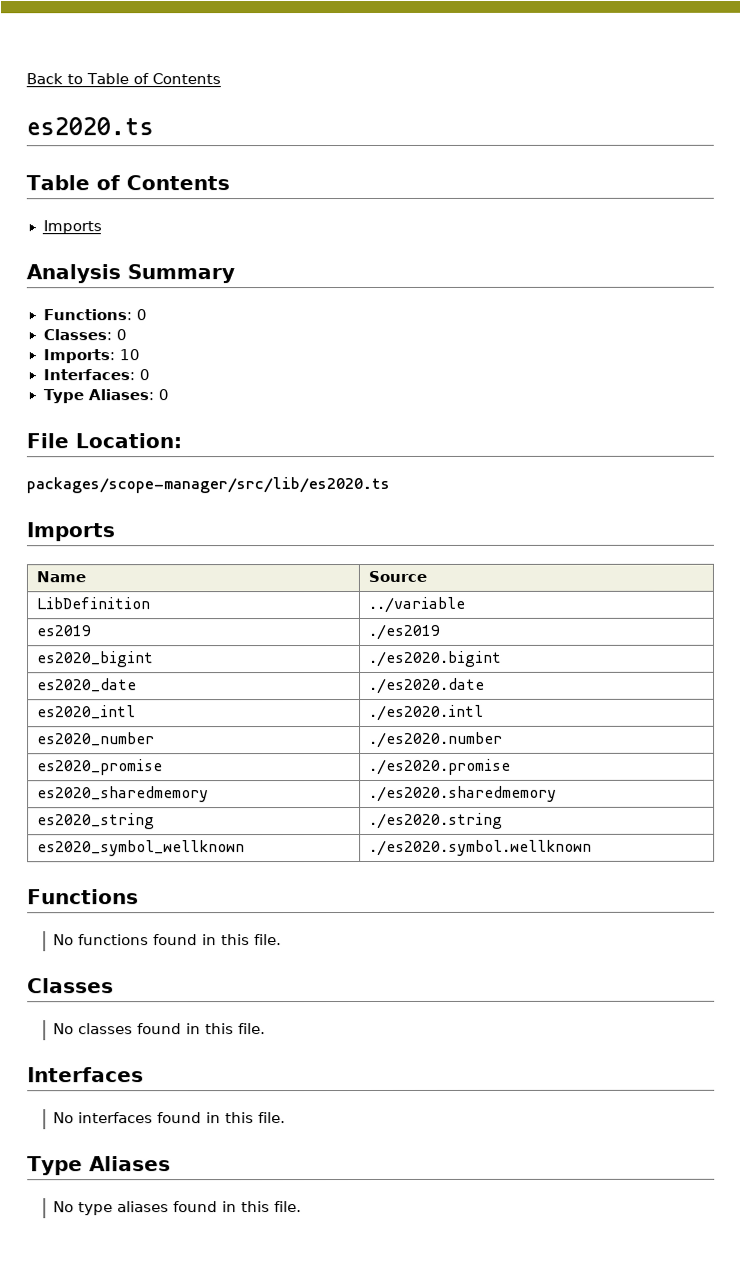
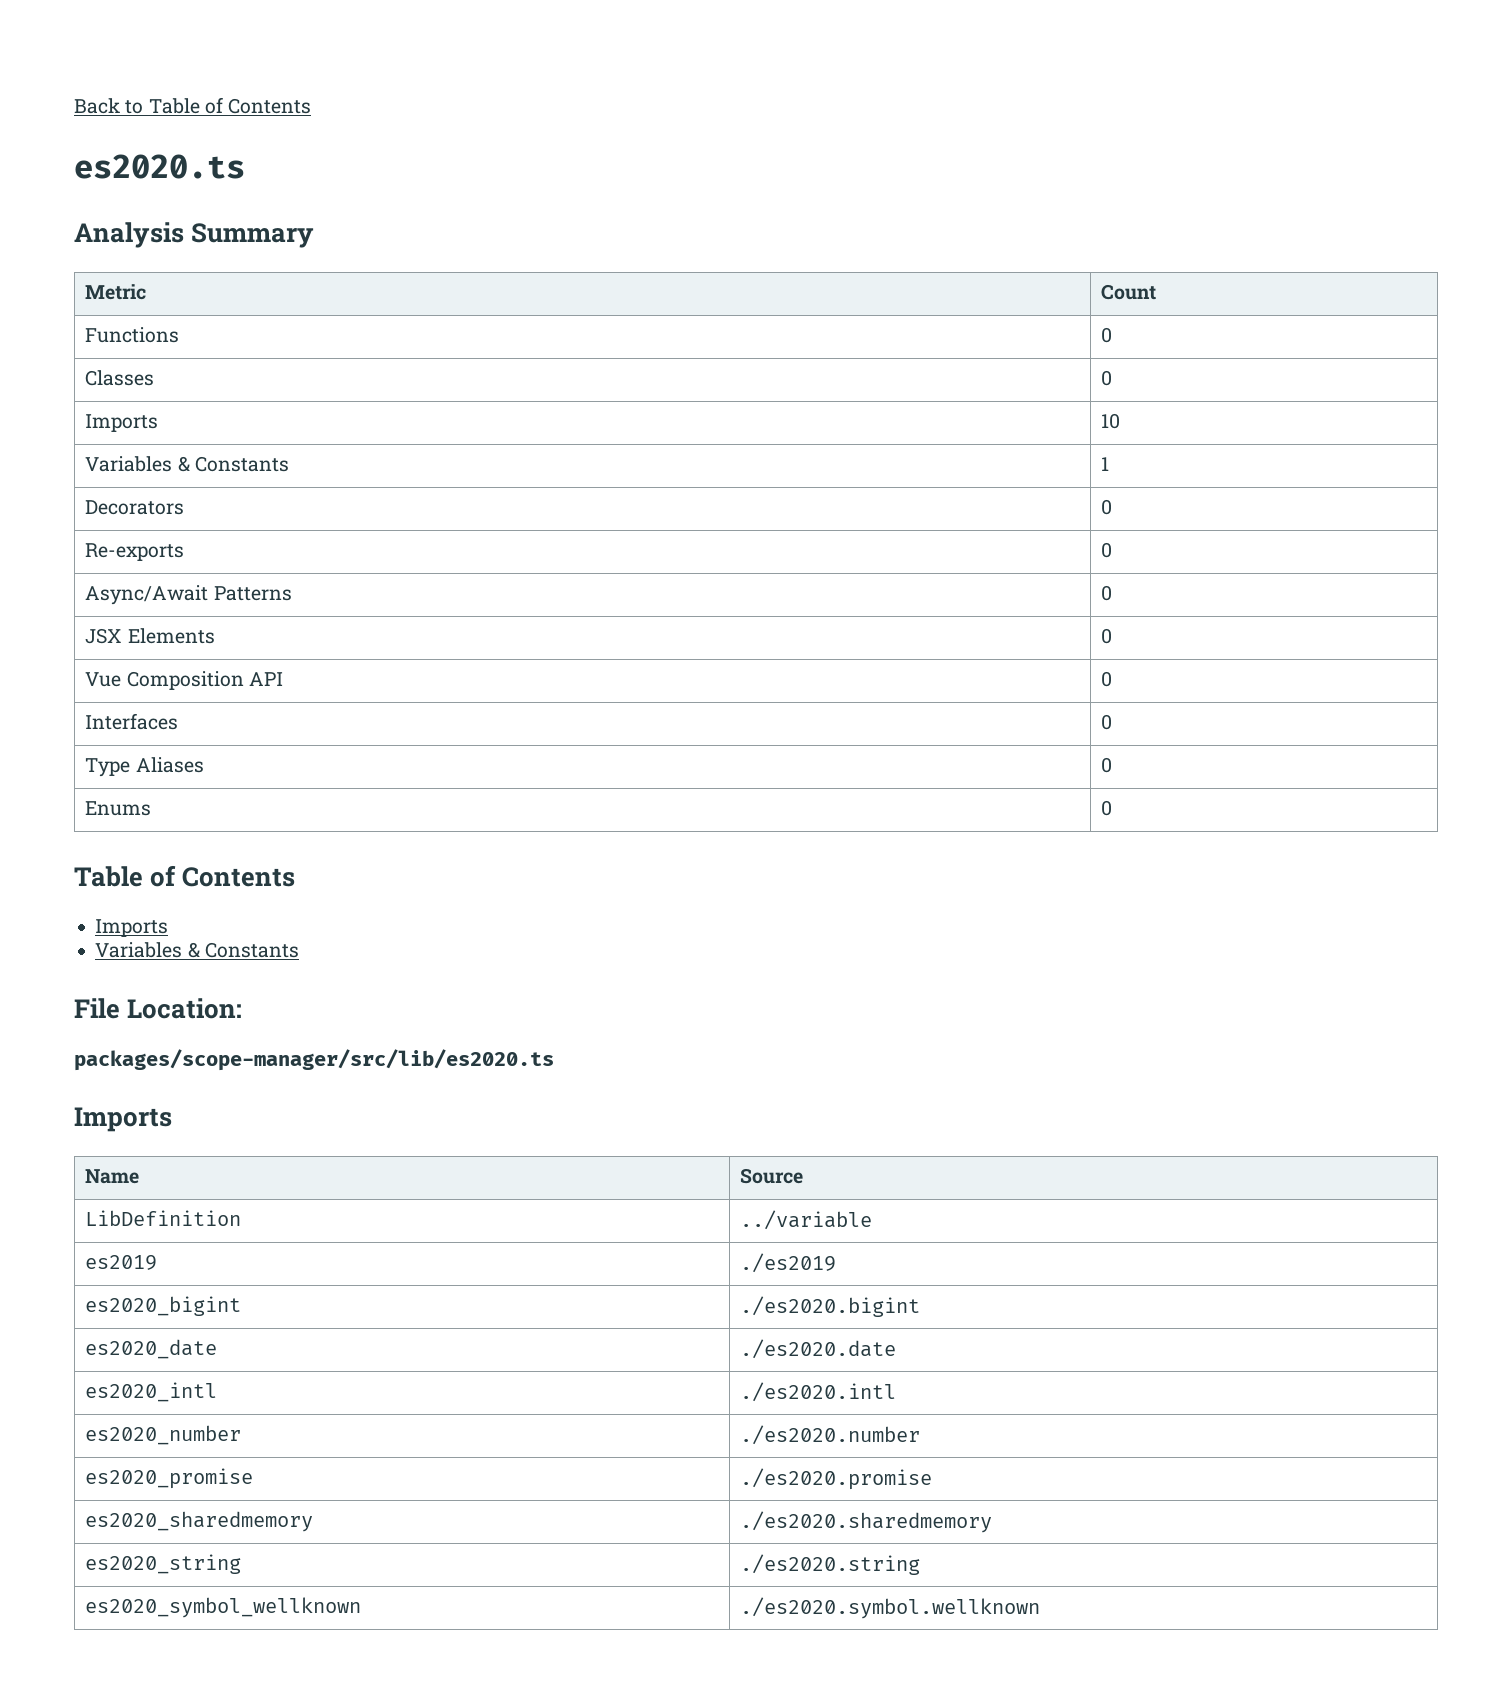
  es2020.ts
+ Analysis Summary
+ Metric | Count
+ Functions | 0
+ Classes | 0
+ Imports | 10
+ Variables & Constants | 1
+ Decorators | 0
+ Re-exports | 0
+ Async/Await Patterns | 0
+ JSX Elements | 0
+ Vue Composition API | 0
+ Interfaces | 0
+ Type Aliases | 0
+ Enums | 0
  Table of Contents
  Imports
- Analysis Summary
- Functions: 0
- Classes: 0
- Imports: 10
- Interfaces: 0
- Type Aliases: 0
+ Variables & Constants
- Functions
- No functions found in this file.
- Classes
- No classes found in this file.
- Interfaces
- No interfaces found in this file.
- Type Aliases
- No type aliases found in this file.

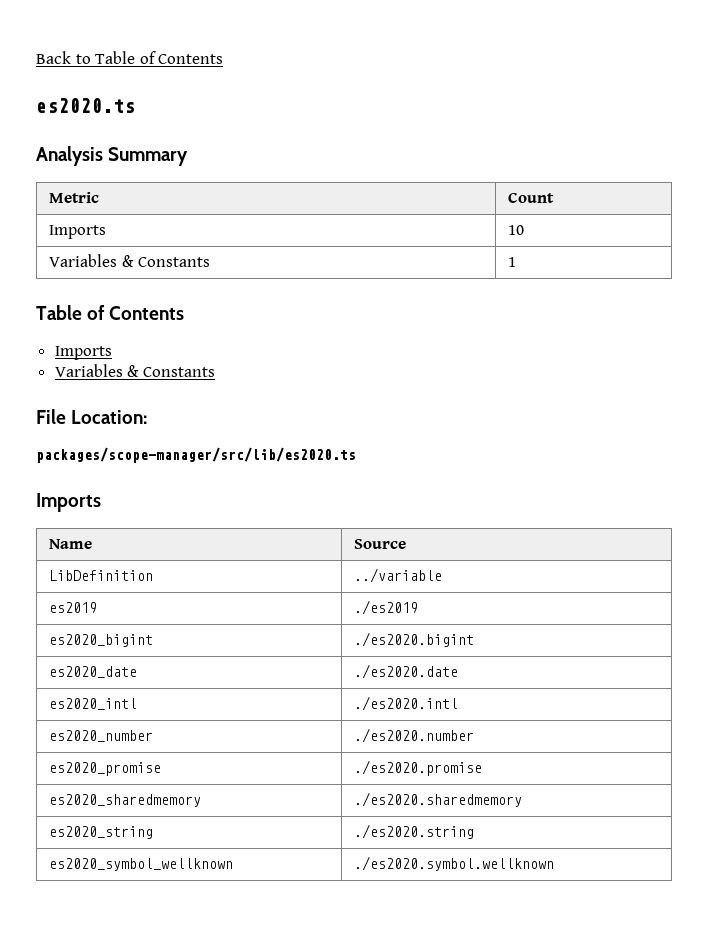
- Functions | 0
- Classes | 0
- Decorators | 0
- Re-exports | 0
- Async/Await Patterns | 0
- JSX Elements | 0
- Vue Composition API | 0
- Interfaces | 0
- Type Aliases | 0
- Enums | 0

